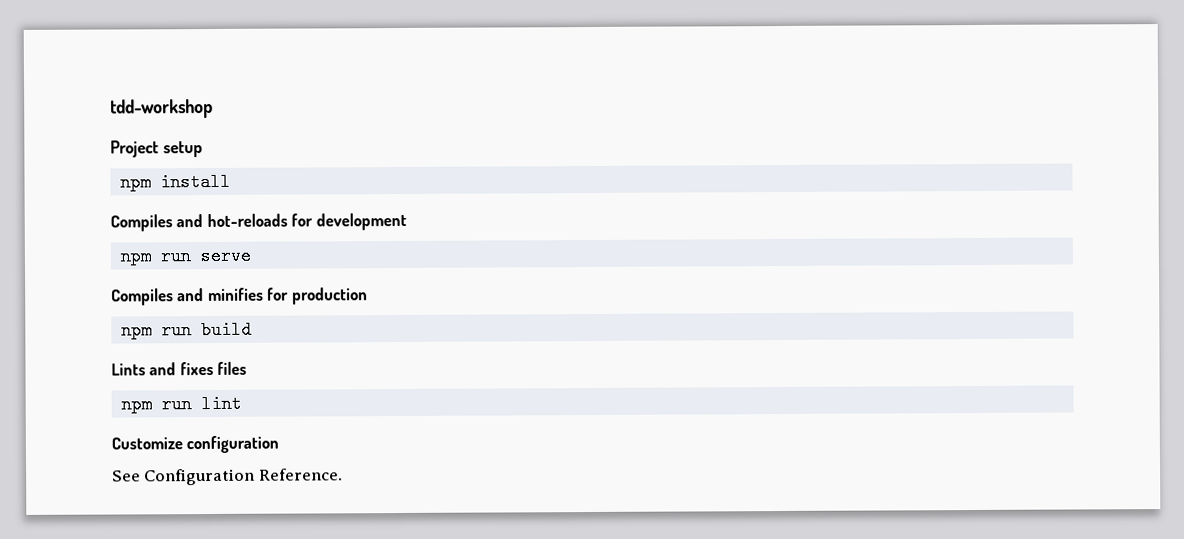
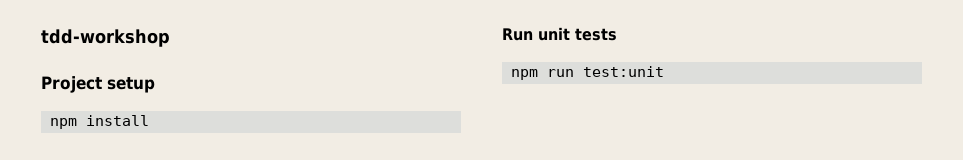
- Compiles and hot-reloads for development
- npm run serve
- Compiles and minifies for production
- npm run build
- Lints and fixes files
- npm run lint
- Customize configuration
- See Configuration Reference.
+ Run unit tests
+ npm run test:unit

